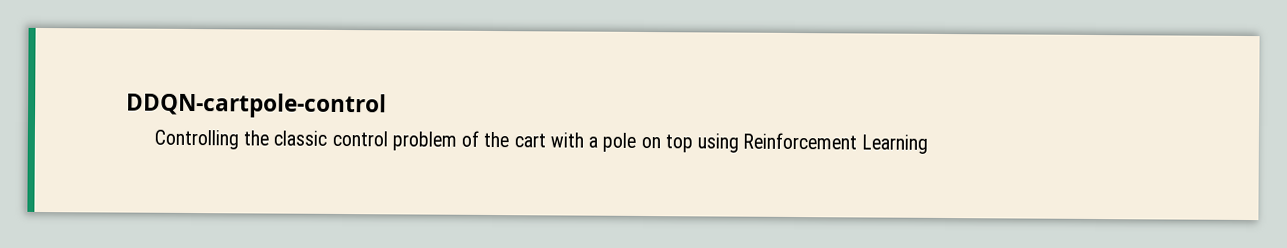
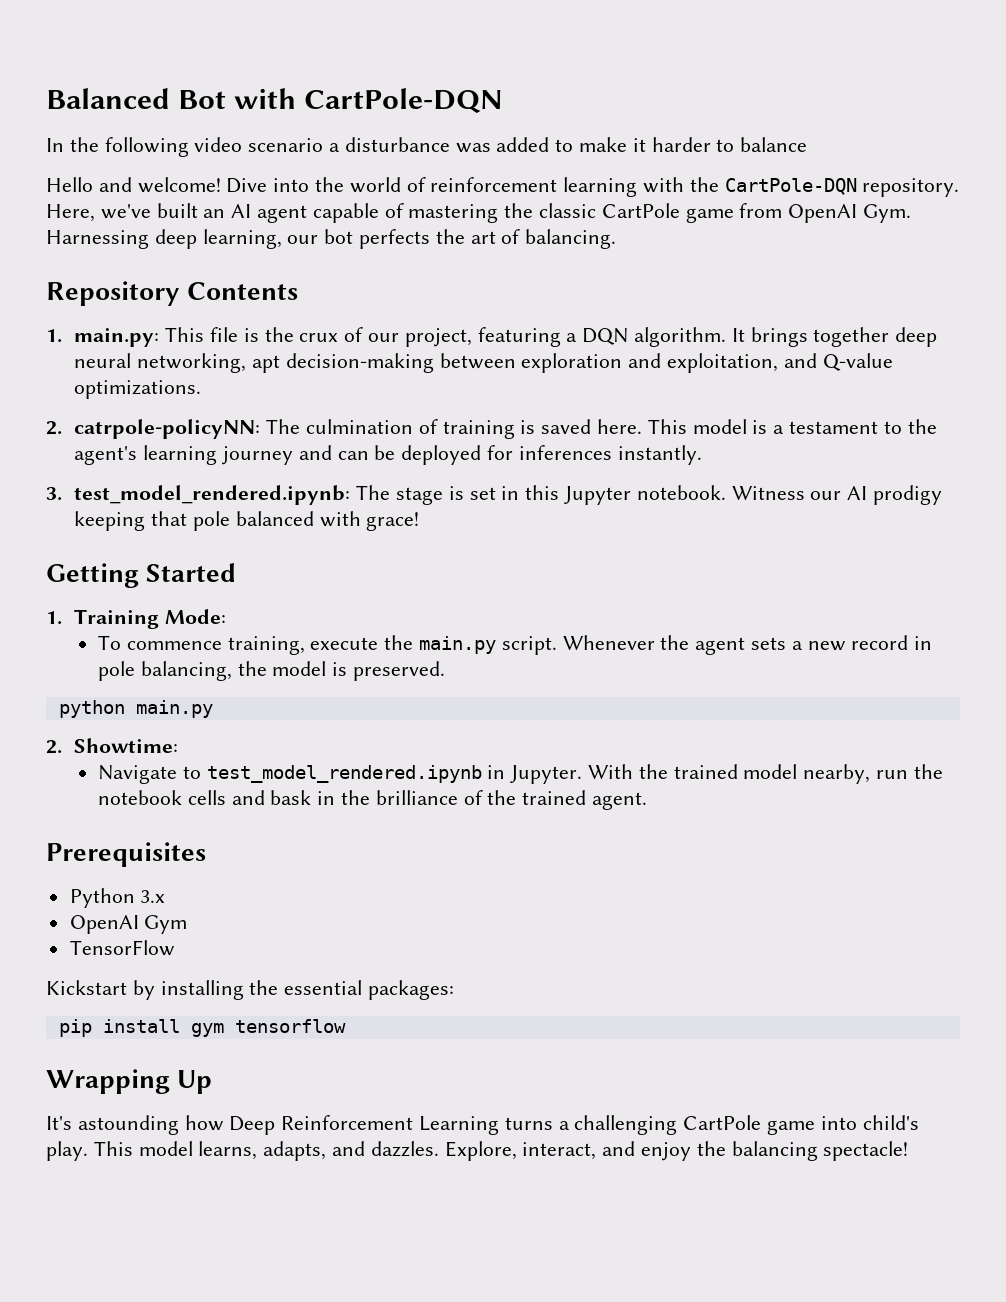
- DDQN-cartpole-control
- Controlling the classic control problem of the cart with a pole on top using Reinforcement Learning
+ Balanced Bot with CartPole-DQN
+ In the following video scenario a disturbance was added to make it harder to balance
+ Hello and welcome! Dive into the world of reinforcement learning with the CartPole-DQN repository. Here, we've built an AI agent capable of mastering the classic CartPole game from OpenAI Gym. Harnessing deep learning, our bot perfects the art of balancing.
+ Repository Contents
+ 1. main.py: This file is the crux of our project, featuring a DQN algorithm. It brings together deep neural networking, apt decision-making between exploration and exploitation, and Q-value optimizations.
+ 2. catrpole-policyNN: The culmination of training is saved here. This model is a testament to the agent's learning journey and can be deployed for inferences instantly.
+ 3. test_model_rendered.ipynb: The stage is set in this Jupyter notebook. Witness our AI prodigy keeping that pole balanced with grace!
+ Getting Started
+ 1. Training Mode:
+ To commence training, execute the main.py script. Whenever the agent sets a new record in pole balancing, the model is preserved.
+ python main.py
+ 2. Showtime:
+ Navigate to test_model_rendered.ipynb in Jupyter. With the trained model nearby, run the notebook cells and bask in the brilliance of the trained agent.
+ Prerequisites
+ Python 3.x
+ OpenAI Gym
+ TensorFlow
+ Kickstart by installing the essential packages:
+ pip install gym tensorflow
+ Wrapping Up
+ It's astounding how Deep Reinforcement Learning turns a challenging CartPole game into child's play. This model learns, adapts, and dazzles. Explore, interact, and enjoy the balancing spectacle!

